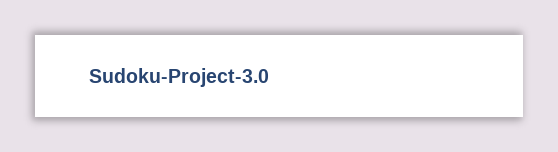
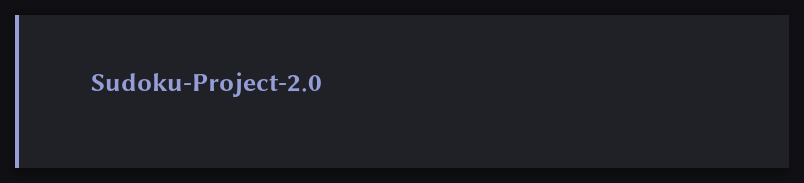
- Sudoku-Project-3.0
+ Sudoku-Project-2.0

